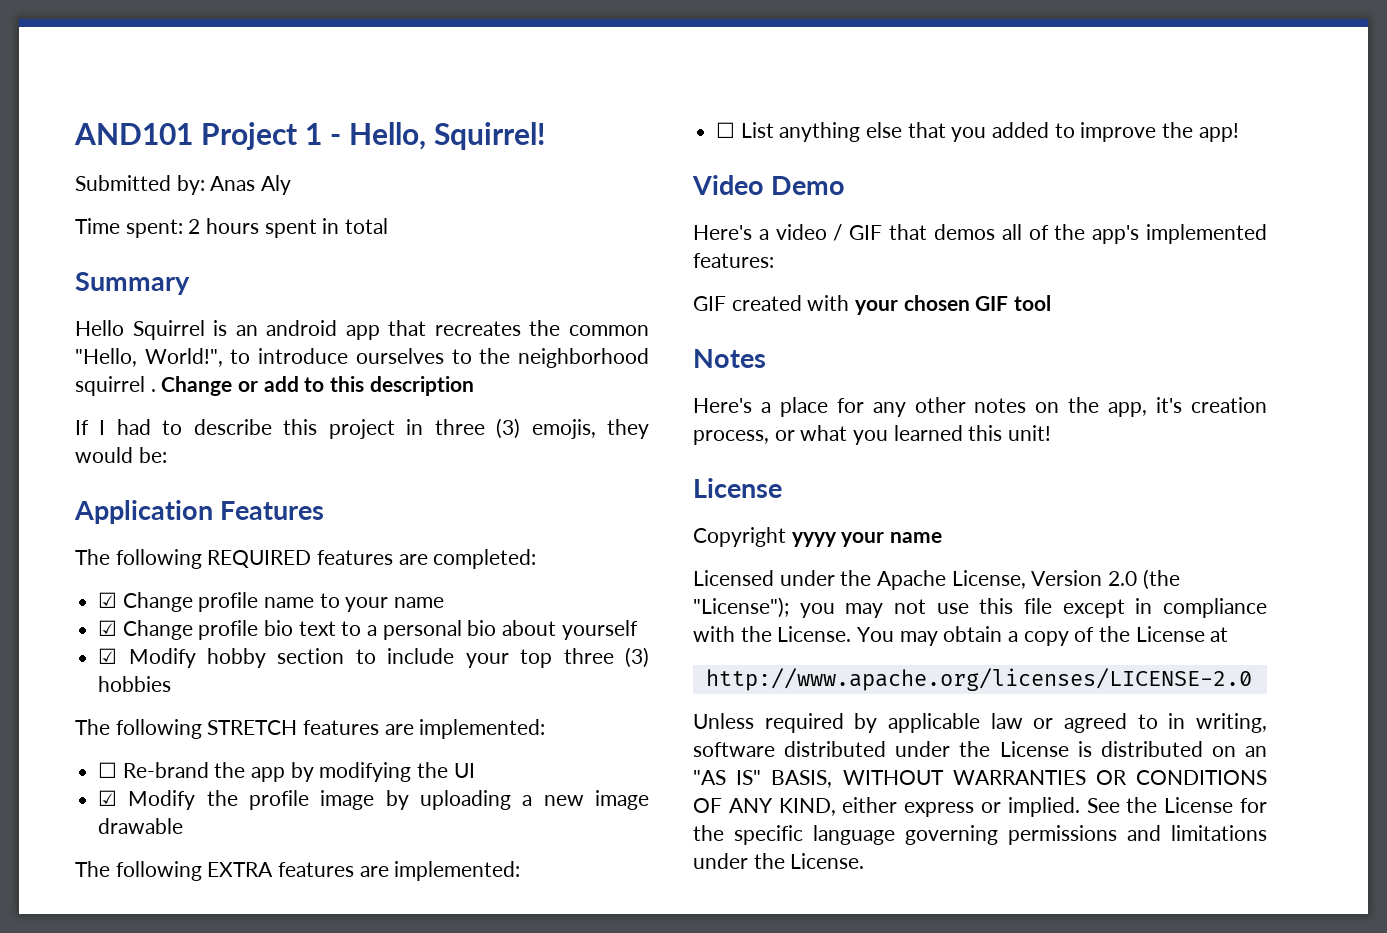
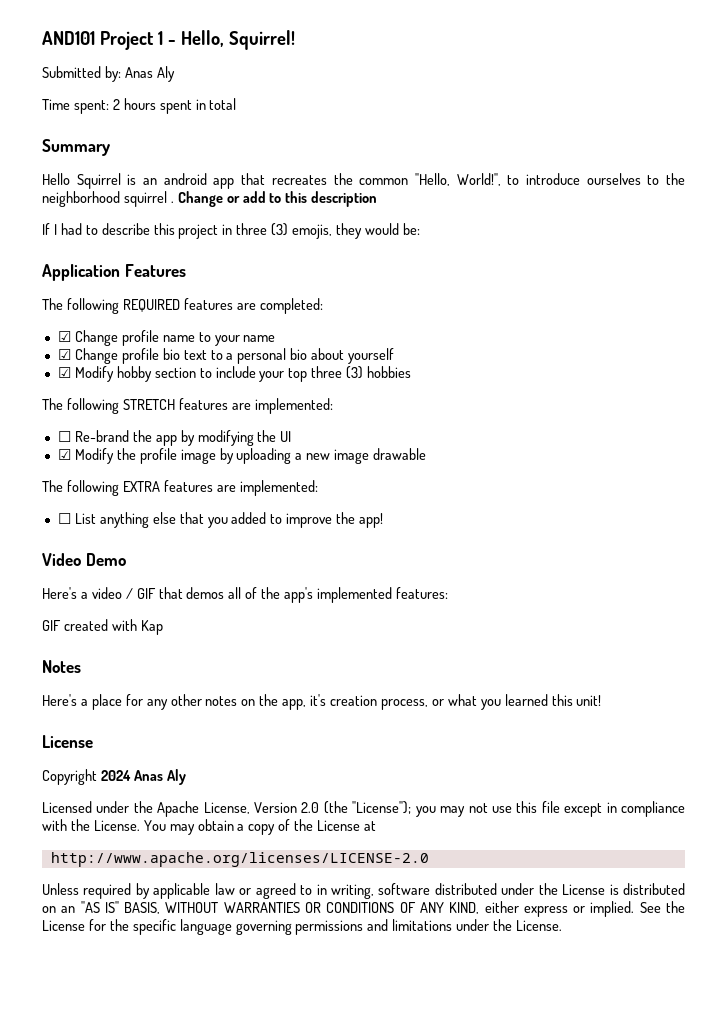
- GIF created with your chosen GIF tool
+ GIF created with Kap
- Copyright yyyy your name
+ Copyright 2024 Anas Aly

